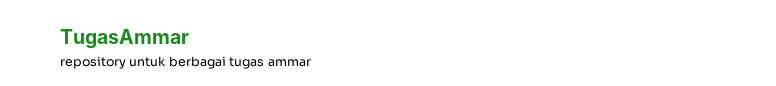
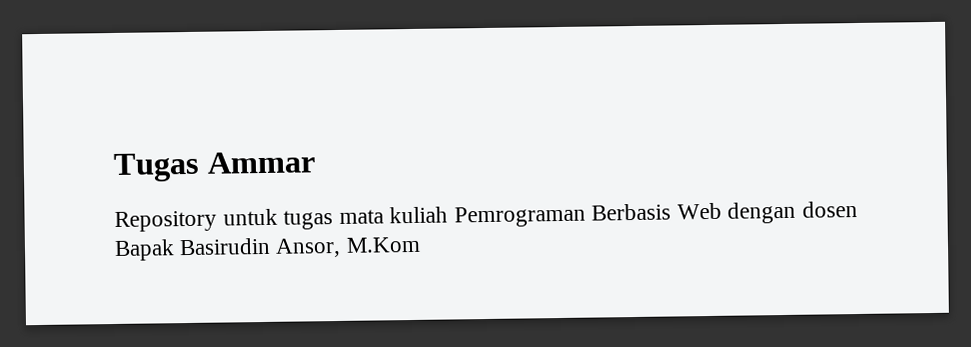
- TugasAmmar
- repository untuk berbagai tugas ammar
+ Tugas Ammar
+ Repository untuk tugas mata kuliah Pemrograman Berbasis Web dengan dosen Bapak Basirudin Ansor, M.Kom

